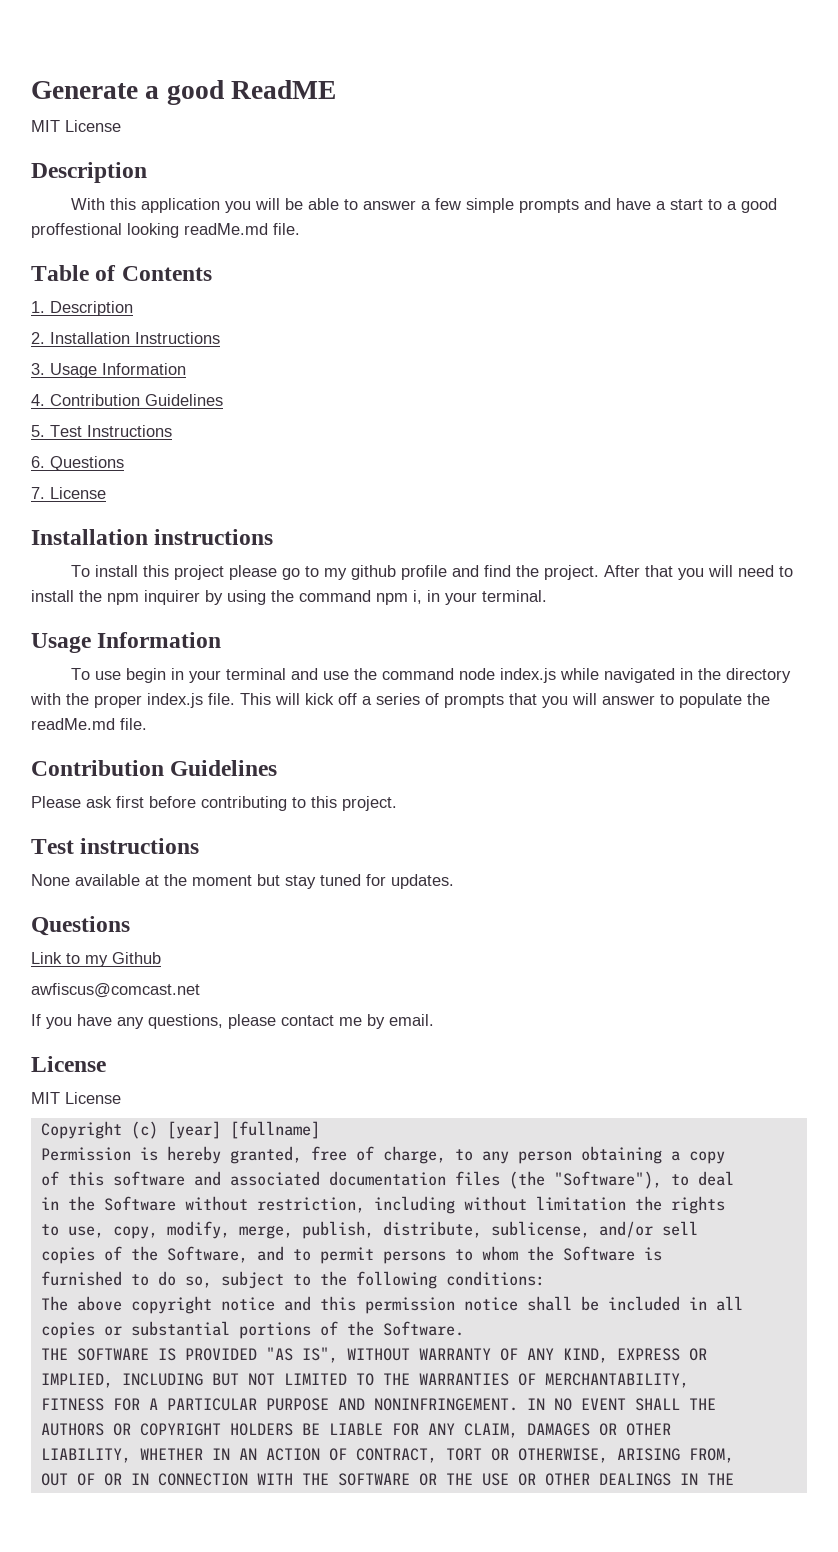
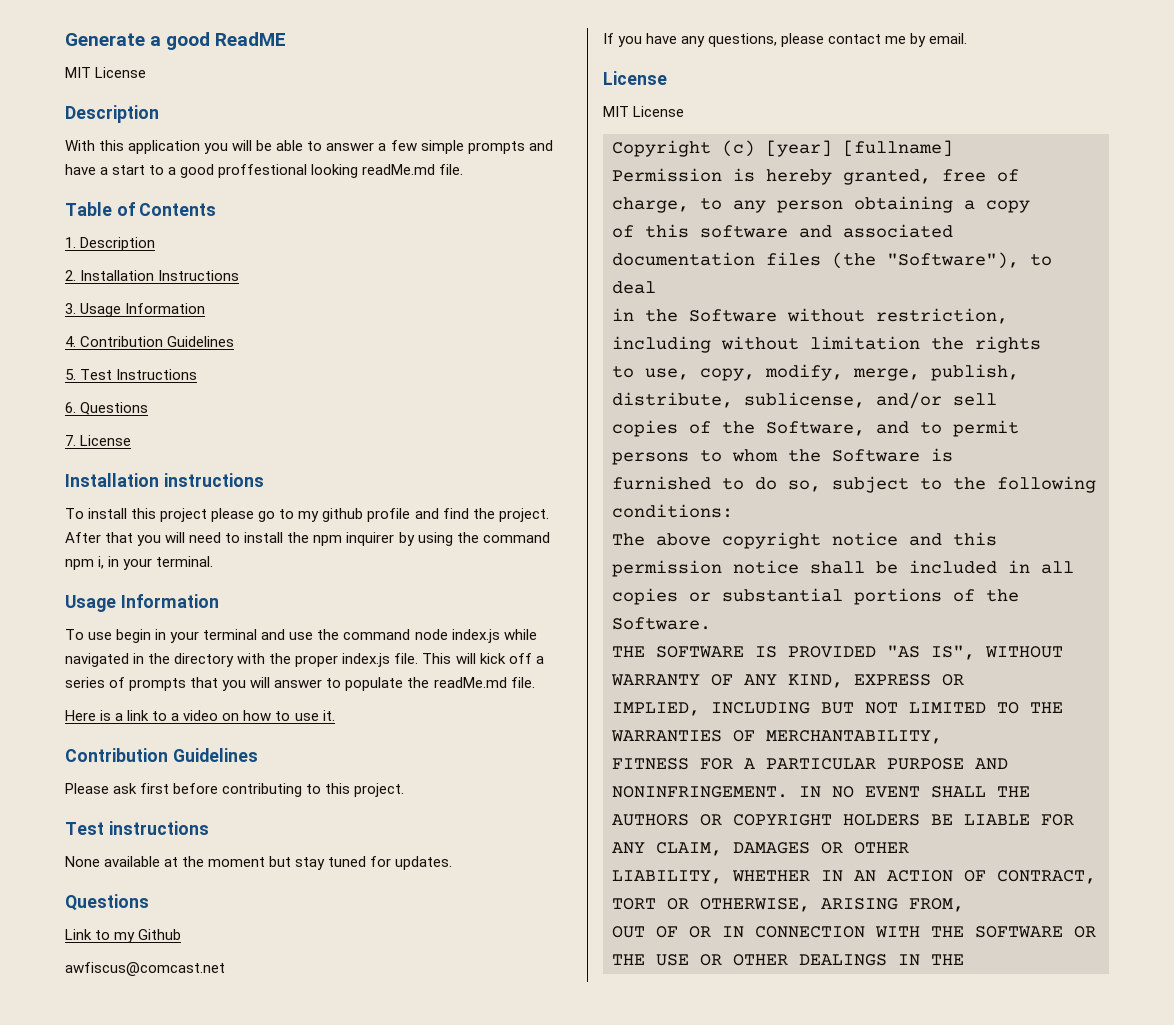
+ Here is a link to a video on how to use it.

